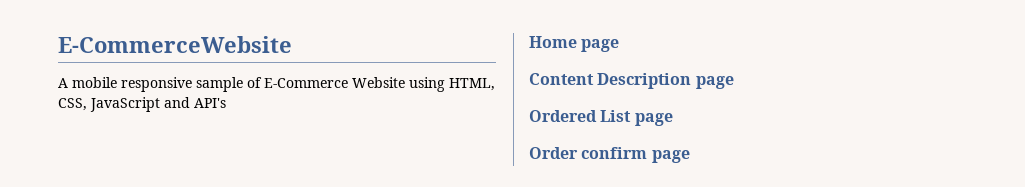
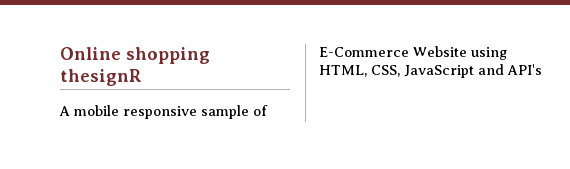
- E-CommerceWebsite
+ Online shopping thesignR
- Home page
- Content Description page
- Ordered List page
- Order confirm page

